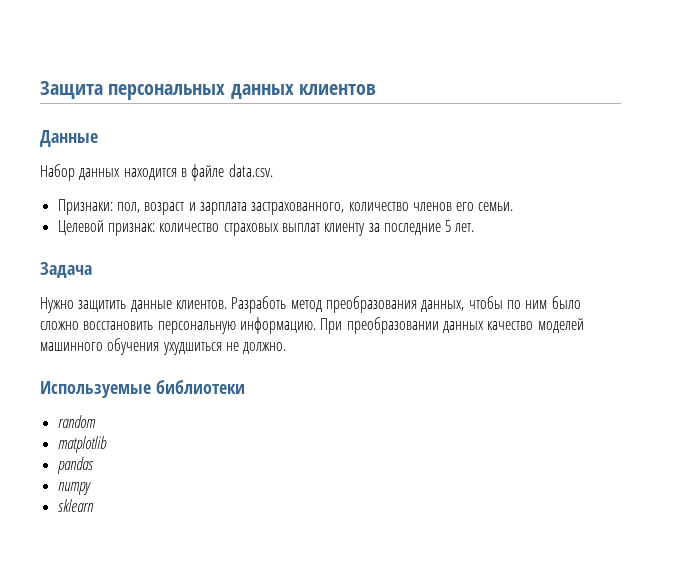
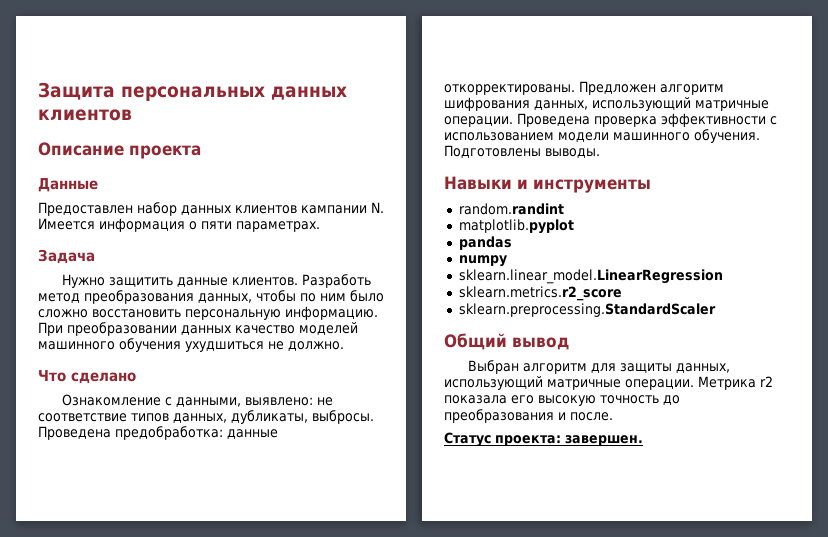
+ Описание проекта
- Набор данных находится в файле data.csv.
- Признаки: пол, возраст и зарплата застрахованного, количество членов его семьи.
- Целевой признак: количество страховых выплат клиенту за последние 5 лет.
+ Предоставлен набор данных клиентов кампании N. Имеется информация о пяти параметрах.
- Используемые библиотеки
- random
- matplotlib
+ Что сделано
+ Ознакомление с данными, выявлено: не соответствие типов данных, дубликаты, выбросы. Проведена предобработка: данные откорректированы. Предложен алгоритм шифрования данных, использующий матричные операции. Проведена проверка эффективности с использованием модели машинного обучения. Подготовлены выводы.
+ Навыки и инструменты
+ random.randint
+ matplotlib.pyplot
  pandas
  numpy
- sklearn
+ sklearn.linear_model.LinearRegression
+ sklearn.metrics.r2_score
+ sklearn.preprocessing.StandardScaler
+ Общий вывод
+ Выбран алгоритм для защиты данных, использующий матричные операции. Метрика r2 показала его высокую точность до преобразования и после.
+ Статус проекта: завершен.

